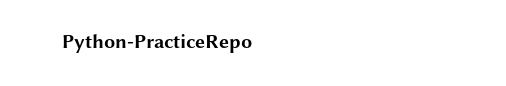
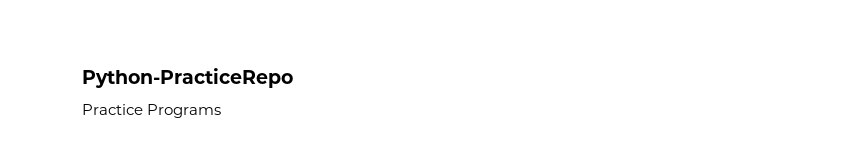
+ Practice Programs

